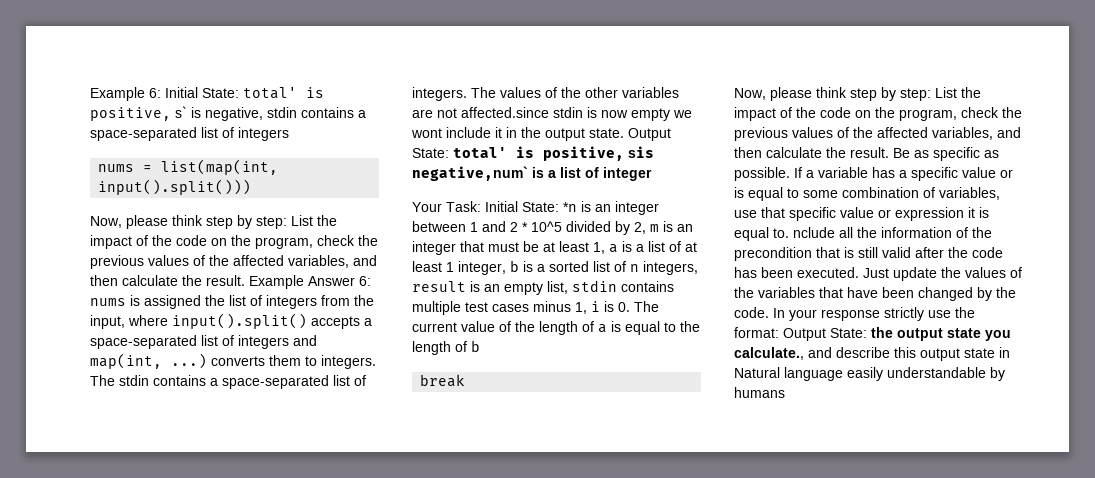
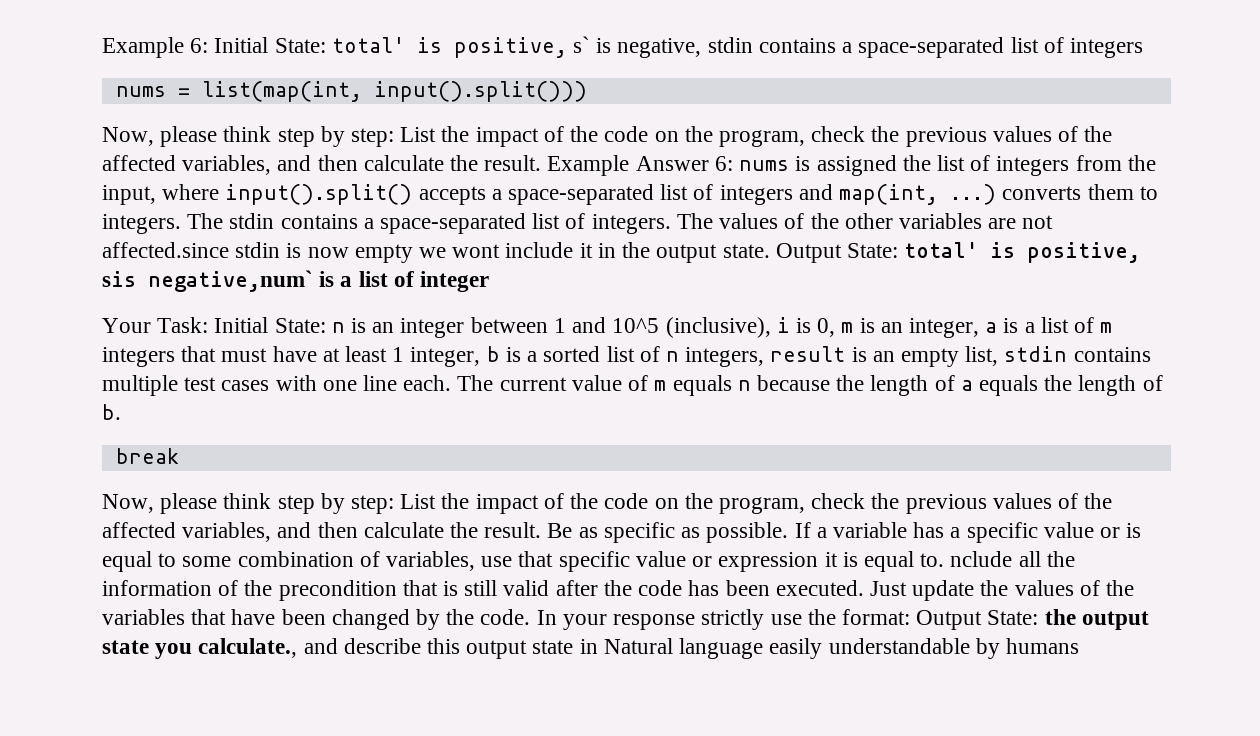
- Your Task: Initial State: *n is an integer between 1 and 2 * 10^5 divided by 2, m is an integer that must be at least 1, a is a list of at least 1 integer, b is a sorted list of n integers, result is an empty list, stdin contains multiple test cases minus 1, i is 0. The current value of the length of a is equal to the length of b
+ Your Task: Initial State: n is an integer between 1 and 10^5 (inclusive), i is 0, m is an integer, a is a list of m integers that must have at least 1 integer, b is a sorted list of n integers, result is an empty list, stdin contains multiple test cases with one line each. The current value of m equals n because the length of a equals the length of b.

